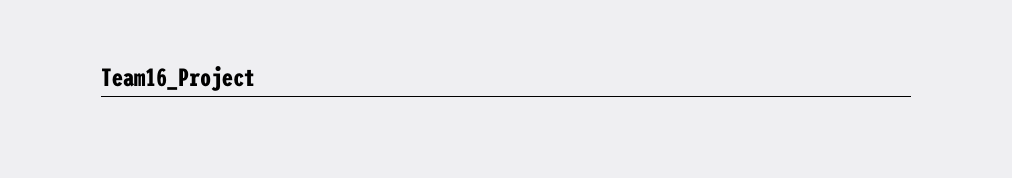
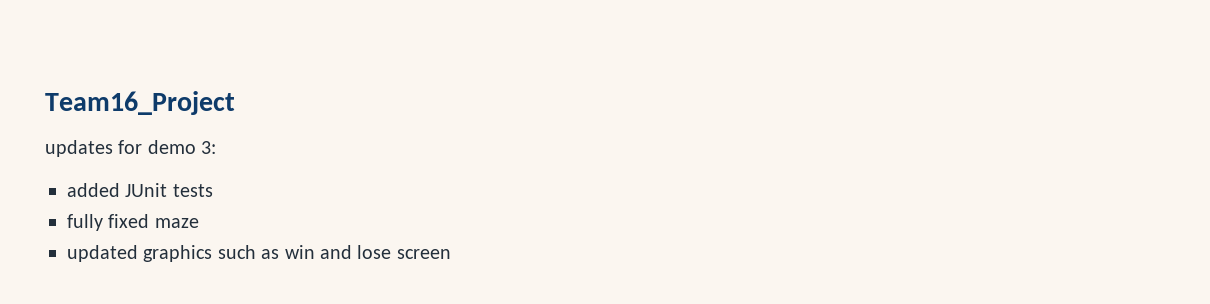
+ updates for demo 3:
+ added JUnit tests
+ fully fixed maze
+ updated graphics such as win and lose screen

